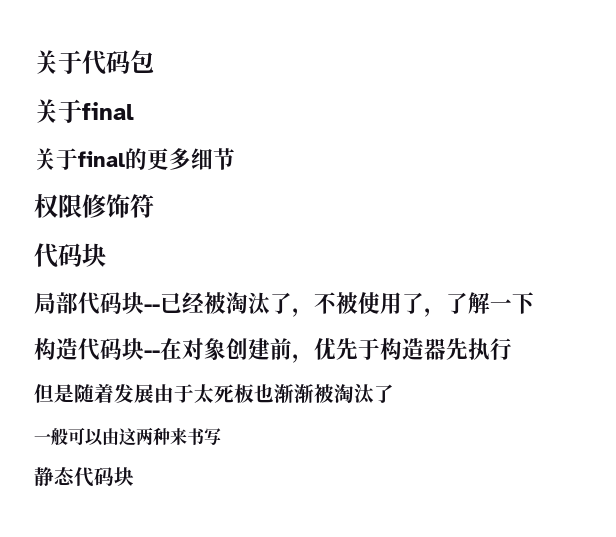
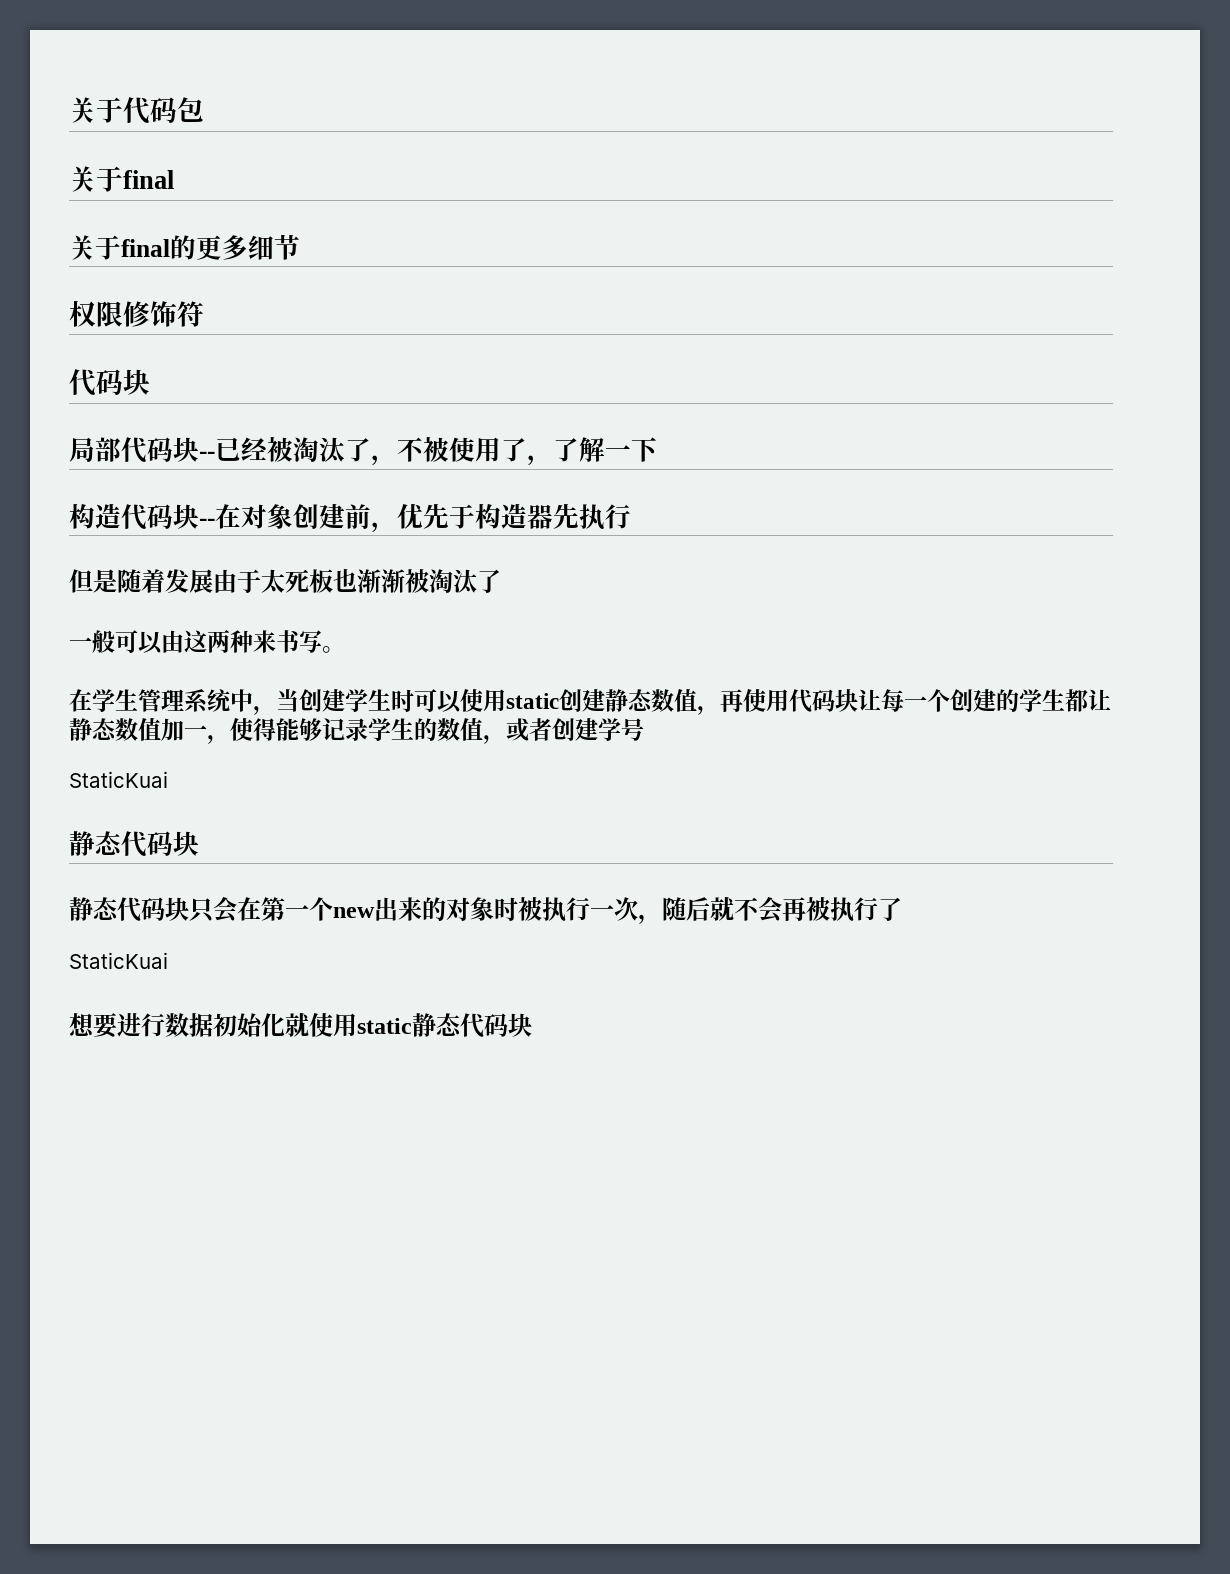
- 一般可以由这两种来书写
+ 一般可以由这两种来书写。
+ 在学生管理系统中，当创建学生时可以使用static创建静态数值，再使用代码块让每一个创建的学生都让静态数值加一，使得能够记录学生的数值，或者创建学号
+ StaticKuai
  静态代码块
+ 静态代码块只会在第一个new出来的对象时被执行一次，随后就不会再被执行了
+ StaticKuai
+ 想要进行数据初始化就使用static静态代码块

